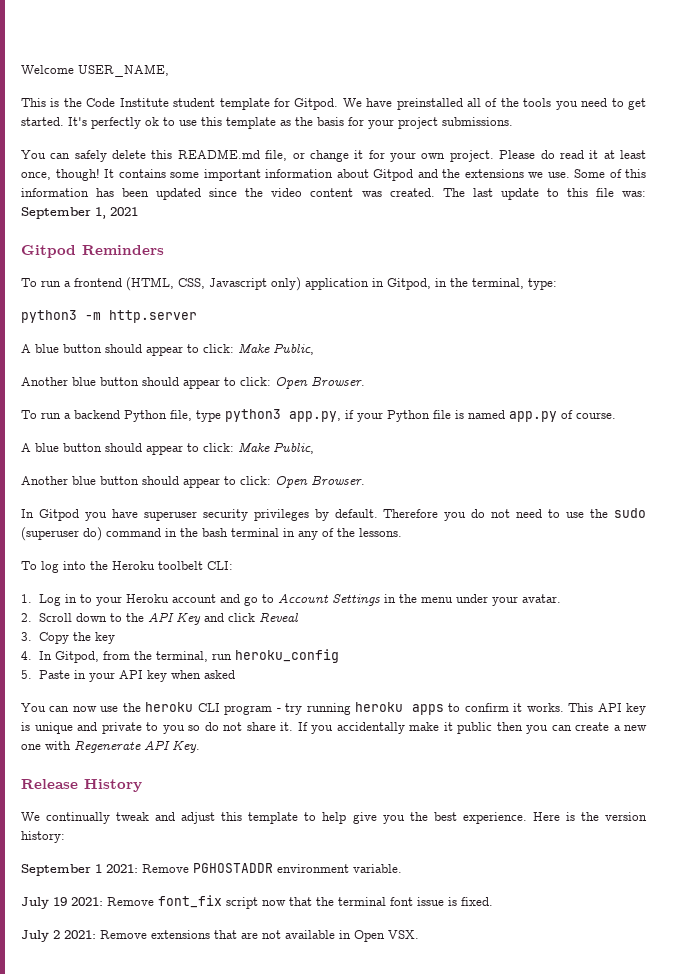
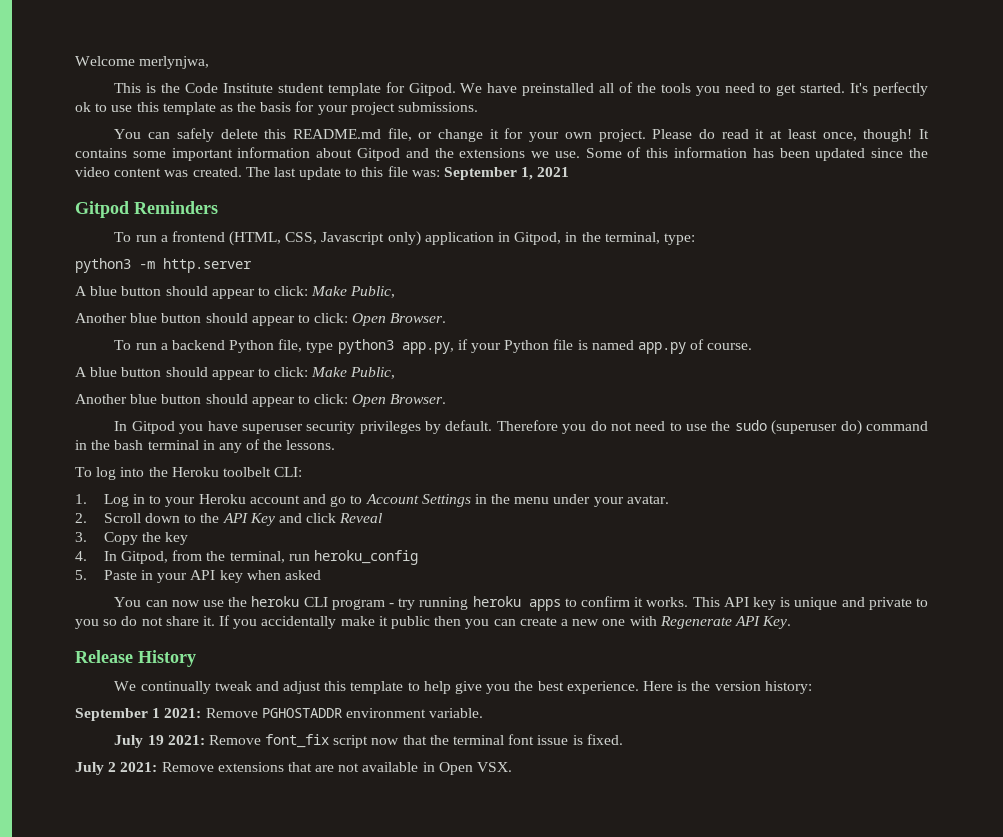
- Welcome USER_NAME,
+ Welcome merlynjwa,

